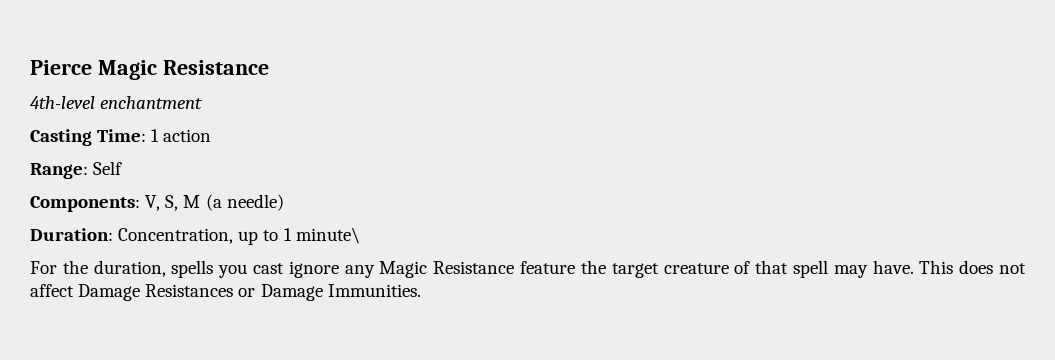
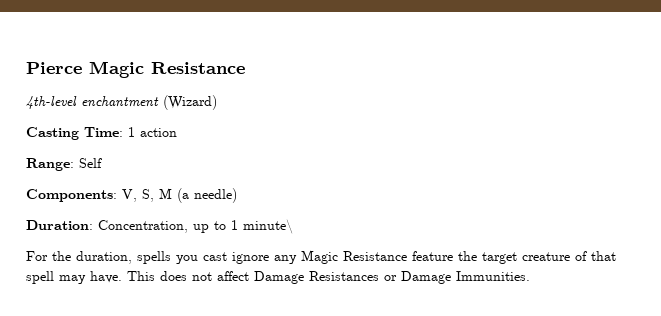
- 4th-level enchantment
+ 4th-level enchantment (Wizard)

